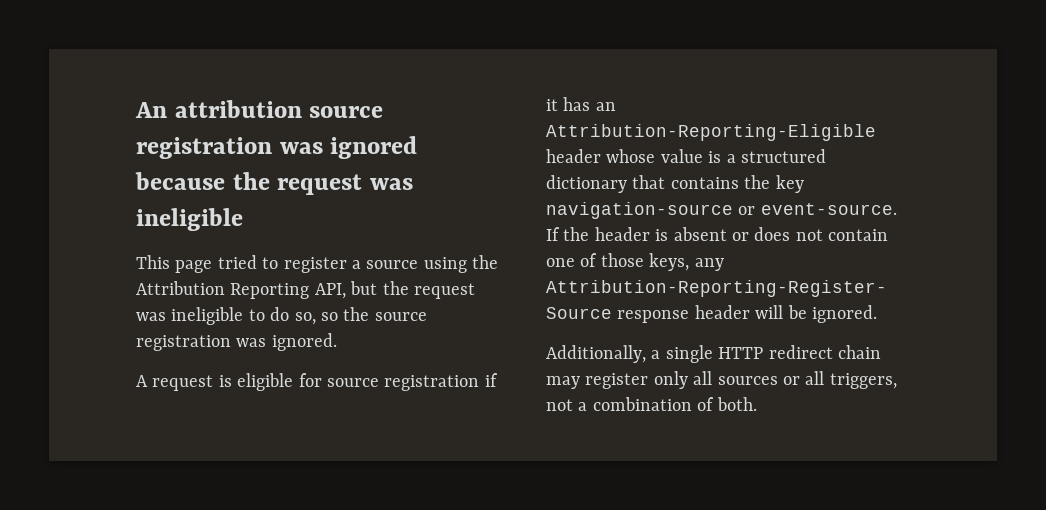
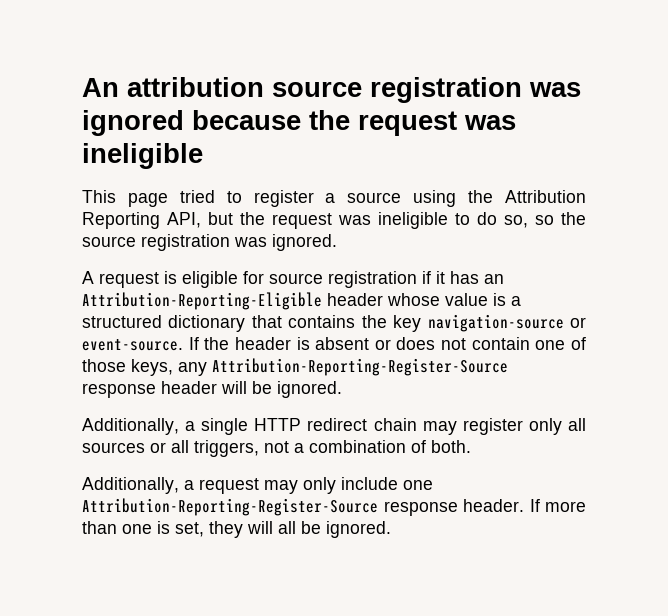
+ Additionally, a request may only include one Attribution-Reporting-Register-Source response header. If more than one is set, they will all be ignored.

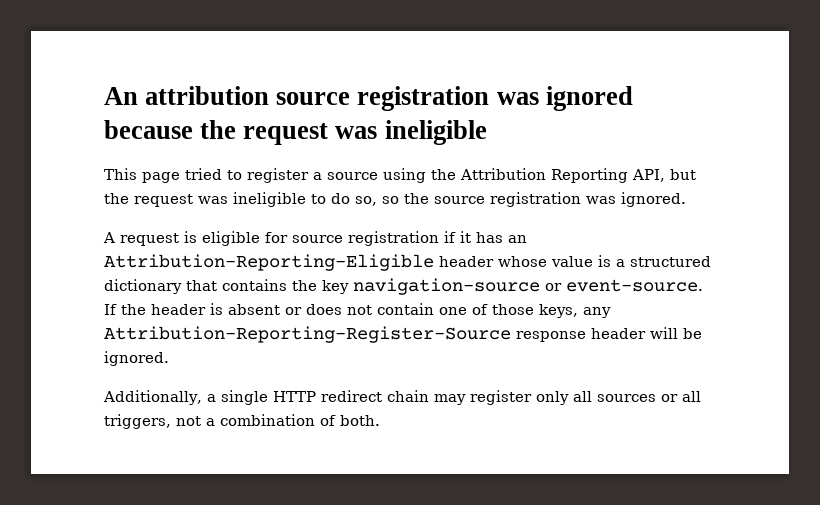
- Additionally, a request may only include one Attribution-Reporting-Register-Source response header. If more than one is set, they will all be ignored.

